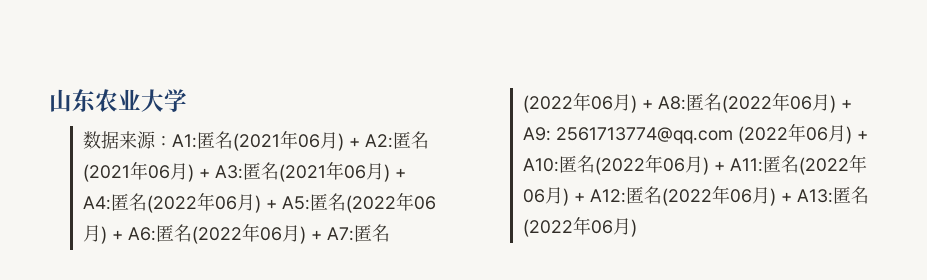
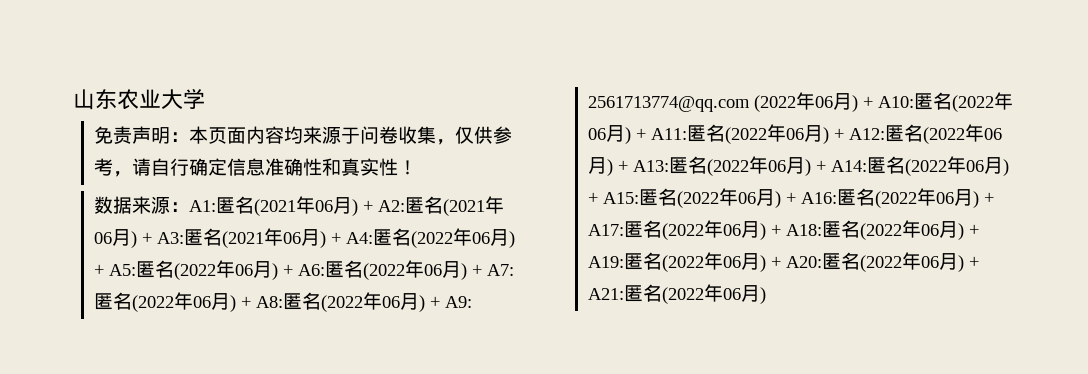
+ 免责声明：本页面内容均来源于问卷收集，仅供参考，请自行确定信息准确性和真实性！
- 匿名(2022年06月) + A13:匿名(2022年06月)
+ 匿名(2022年06月) + A13:匿名(2022年06月) + A14:匿名(2022年06月) + A15:匿名(2022年06月) + A16:匿名(2022年06月) + A17:匿名(2022年06月) + A18:匿名(2022年06月) + A19:匿名(2022年06月) + A20:匿名(2022年06月) + A21:匿名(2022年06月)

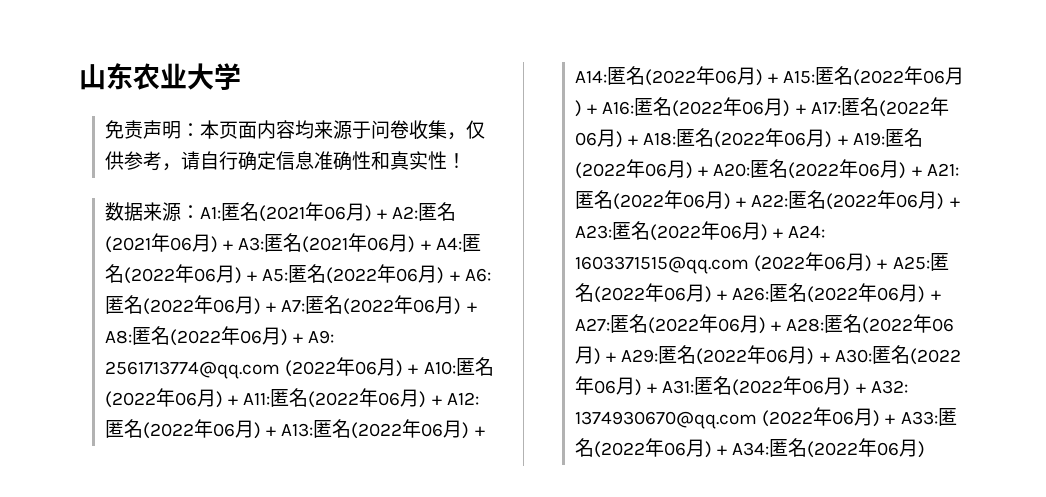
- 匿名(2022年06月) + A21:匿名(2022年06月)
+ 匿名(2022年06月) + A21:匿名(2022年06月) + A22:匿名(2022年06月) + A23:匿名(2022年06月) + A24: 1603371515@qq.com (2022年06月) + A25:匿名(2022年06月) + A26:匿名(2022年06月) + A27:匿名(2022年06月) + A28:匿名(2022年06月) + A29:匿名(2022年06月) + A30:匿名(2022年06月) + A31:匿名(2022年06月) + A32: 1374930670@qq.com (2022年06月) + A33:匿名(2022年06月) + A34:匿名(2022年06月)

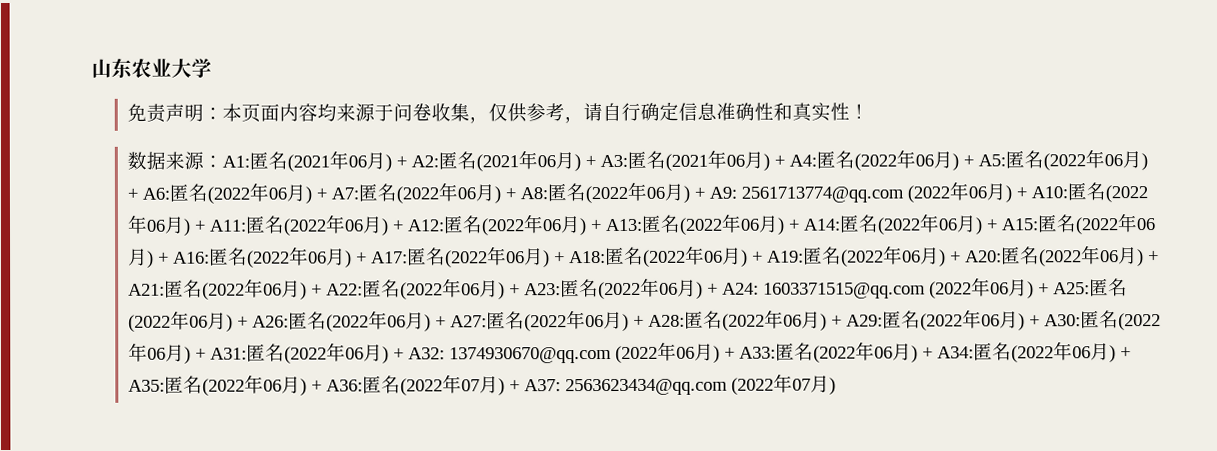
- 匿名(2022年06月) + A34:匿名(2022年06月)
+ 匿名(2022年06月) + A34:匿名(2022年06月) + A35:匿名(2022年06月) + A36:匿名(2022年07月) + A37: 2563623434@qq.com (2022年07月)

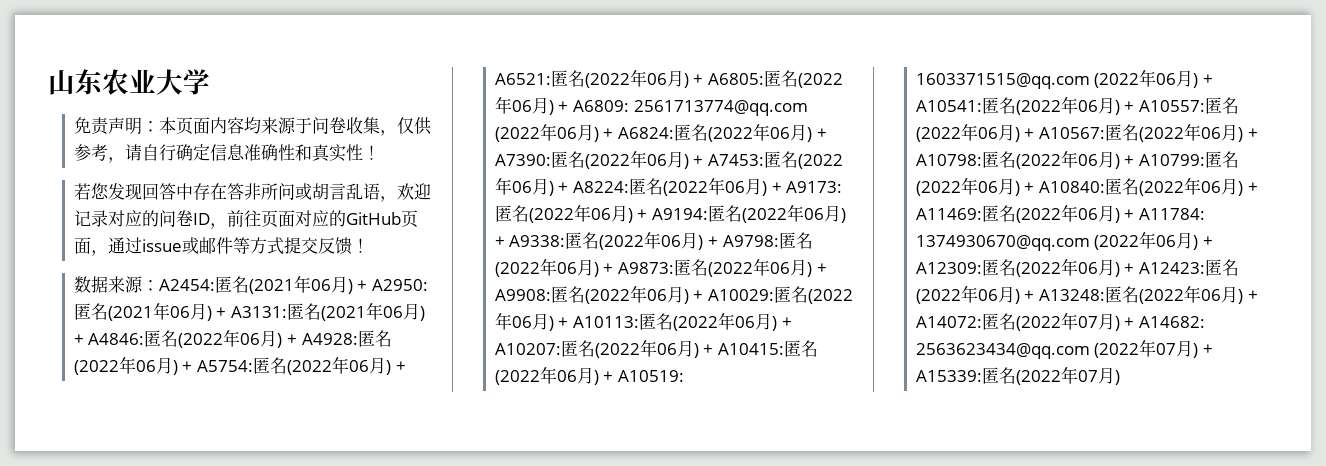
+ 若您发现回答中存在答非所问或胡言乱语，欢迎记录对应的问卷ID，前往页面对应的GitHub页面，通过issue或邮件等方式提交反馈！
- 数据来源：A1:匿名(2021年06月) + A2:匿名(2021年06月) + A3:匿名(2021年06月) + A4:匿名(2022年06月) + A5:匿名(2022年06月) + A6:匿名(2022年06月) + A7:匿名(2022年06月) + A8:匿名(2022年06月) + A9: 2561713774@qq.com (2022年06月) + A10:匿名(2022年06月) + A11:匿名(2022年06月) + A12:匿名(2022年06月) + A13:匿名(2022年06月) + A14:匿名(2022年06月) + A15:匿名(2022年06月) + A16:匿名(2022年06月) + A17:匿名(2022年06月) + A18:匿名(2022年06月) + A19:匿名(2022年06月) + A20:匿名(2022年06月) + A21:匿名(2022年06月) + A22:匿名(2022年06月) + A23:匿名(2022年06月) + A24: 1603371515@qq.com (2022年06月) + A25:匿名(2022年06月) + A26:匿名(2022年06月) + A27:匿名(2022年06月) + A28:匿名(2022年06月) + A29:匿名(2022年06月) + A30:匿名(2022年06月) + A31:匿名(2022年06月) + A32: 1374930670@qq.com (2022年06月) + A33:匿名(2022年06月) + A34:匿名(2022年06月) + A35:匿名(2022年06月) + A36:匿名(2022年07月) + A37: 2563623434@qq.com (2022年07月)
+ 数据来源：A2454:匿名(2021年06月) + A2950:匿名(2021年06月) + A3131:匿名(2021年06月) + A4846:匿名(2022年06月) + A4928:匿名(2022年06月) + A5754:匿名(2022年06月) + A6521:匿名(2022年06月) + A6805:匿名(2022年06月) + A6809: 2561713774@qq.com (2022年06月) + A6824:匿名(2022年06月) + A7390:匿名(2022年06月) + A7453:匿名(2022年06月) + A8224:匿名(2022年06月) + A9173:匿名(2022年06月) + A9194:匿名(2022年06月) + A9338:匿名(2022年06月) + A9798:匿名(2022年06月) + A9873:匿名(2022年06月) + A9908:匿名(2022年06月) + A10029:匿名(2022年06月) + A10113:匿名(2022年06月) + A10207:匿名(2022年06月) + A10415:匿名(2022年06月) + A10519: 1603371515@qq.com (2022年06月) + A10541:匿名(2022年06月) + A10557:匿名(2022年06月) + A10567:匿名(2022年06月) + A10798:匿名(2022年06月) + A10799:匿名(2022年06月) + A10840:匿名(2022年06月) + A11469:匿名(2022年06月) + A11784: 1374930670@qq.com (2022年06月) + A12309:匿名(2022年06月) + A12423:匿名(2022年06月) + A13248:匿名(2022年06月) + A14072:匿名(2022年07月) + A14682: 2563623434@qq.com (2022年07月) + A15339:匿名(2022年07月)

